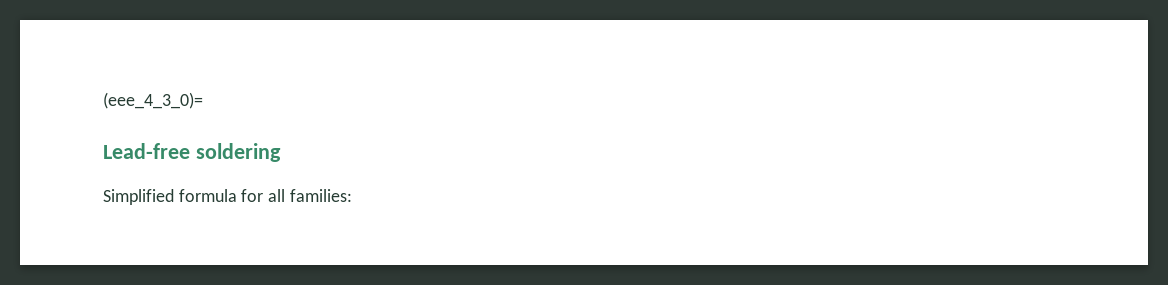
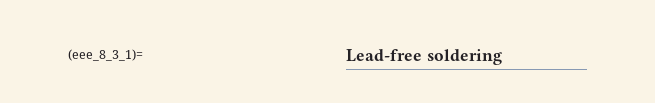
- (eee_4_3_0)=
+ (eee_8_3_1)=
- Simplified formula for all families:

